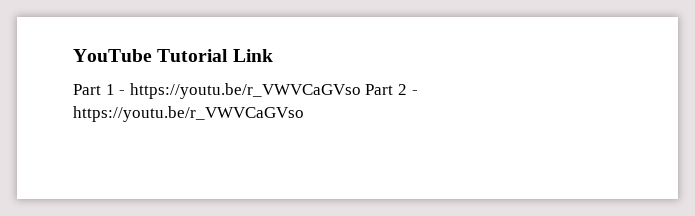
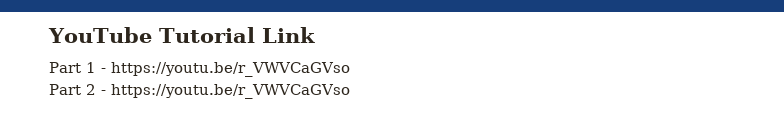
- Part 1 - https://youtu.be/r_VWVCaGVso Part 2 - https://youtu.be/r_VWVCaGVso
+ Part 1 - https://youtu.be/r_VWVCaGVso
+ Part 2 - https://youtu.be/r_VWVCaGVso

